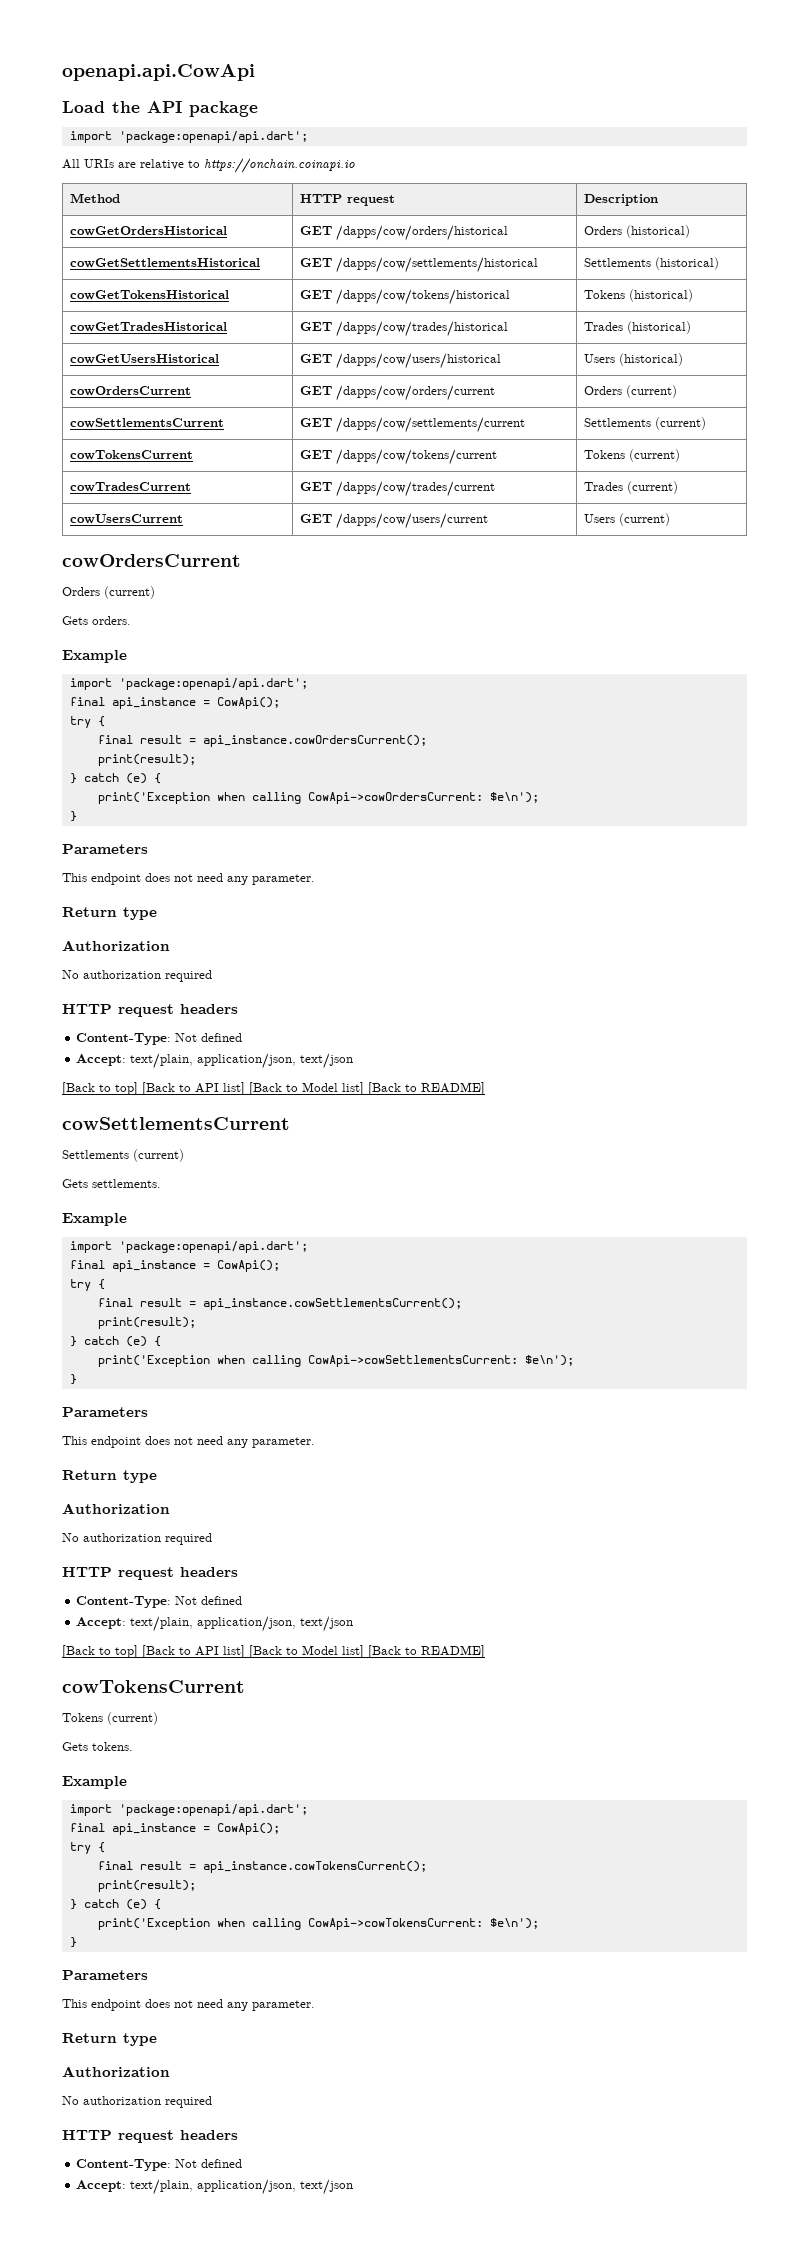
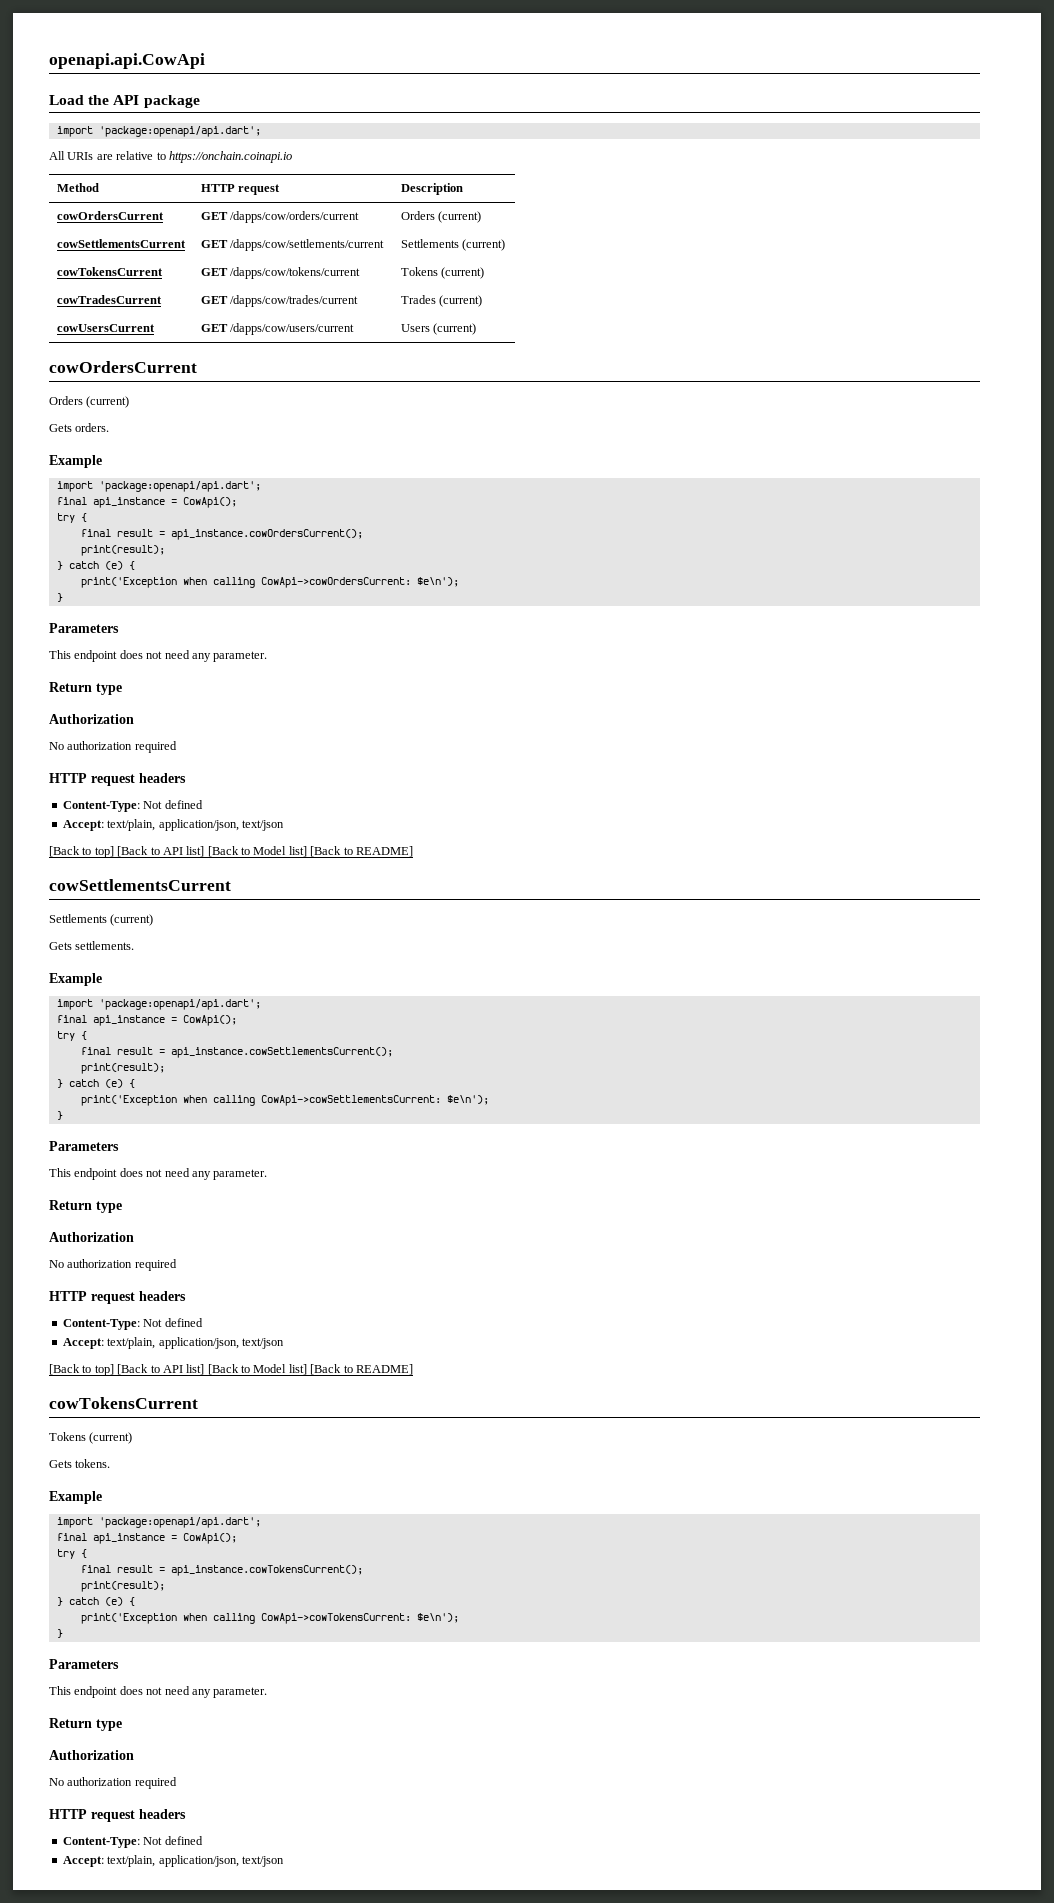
- cowGetOrdersHistorical | GET /dapps/cow/orders/historical | Orders (historical)
- cowGetSettlementsHistorical | GET /dapps/cow/settlements/historical | Settlements (historical)
- cowGetTokensHistorical | GET /dapps/cow/tokens/historical | Tokens (historical)
- cowGetTradesHistorical | GET /dapps/cow/trades/historical | Trades (historical)
- cowGetUsersHistorical | GET /dapps/cow/users/historical | Users (historical)

